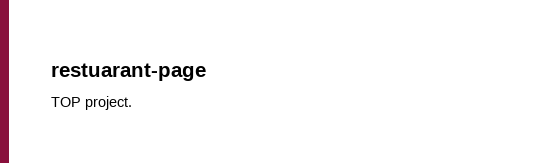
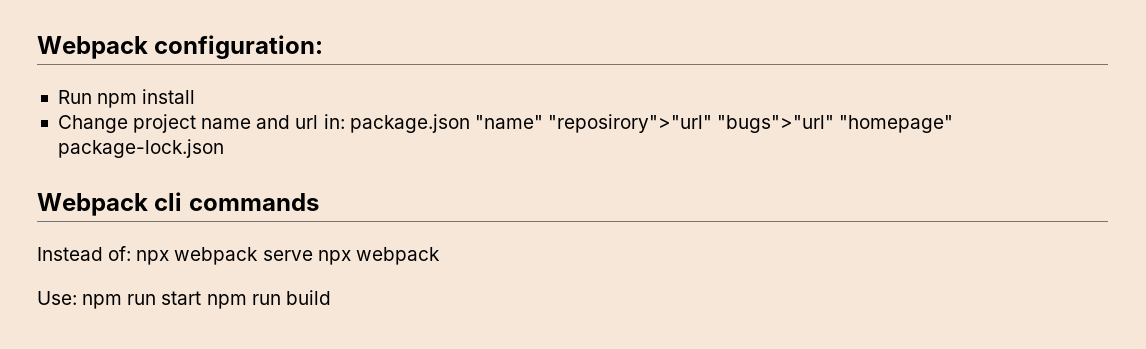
- restuarant-page
- TOP project.
+ Webpack configuration:
+ Run npm install
+ Change project name and url in: package.json "name" "reposirory">"url" "bugs">"url" "homepage" package-lock.json
+ Webpack cli commands
+ Instead of: npx webpack serve npx webpack
+ Use: npm run start npm run build

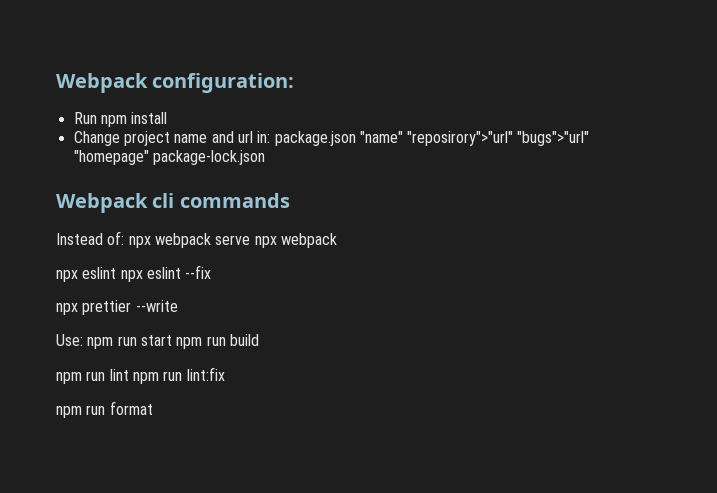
+ npx eslint npx eslint --fix
+ npx prettier --write
+ npm run lint npm run lint:fix
+ npm run format

